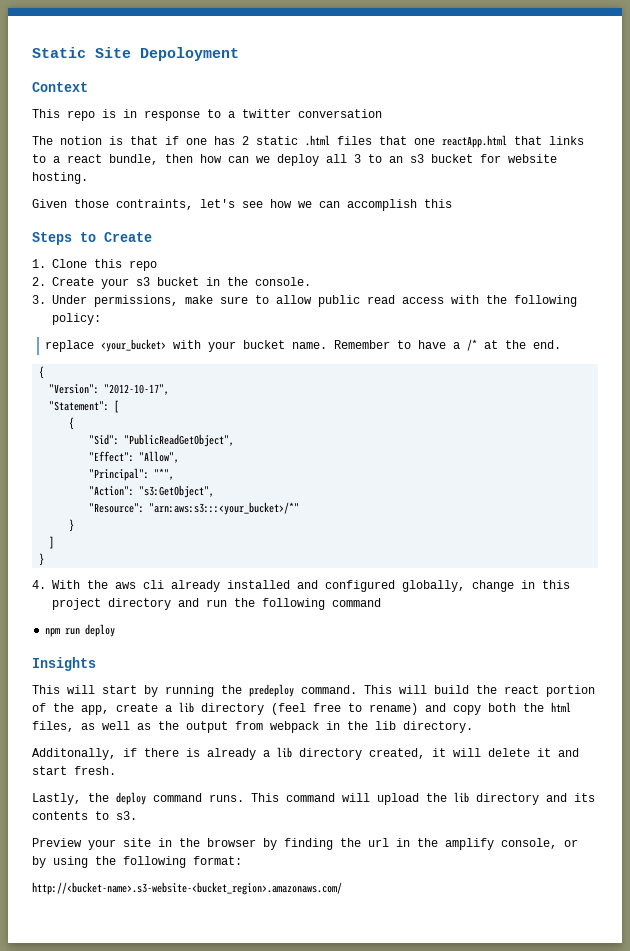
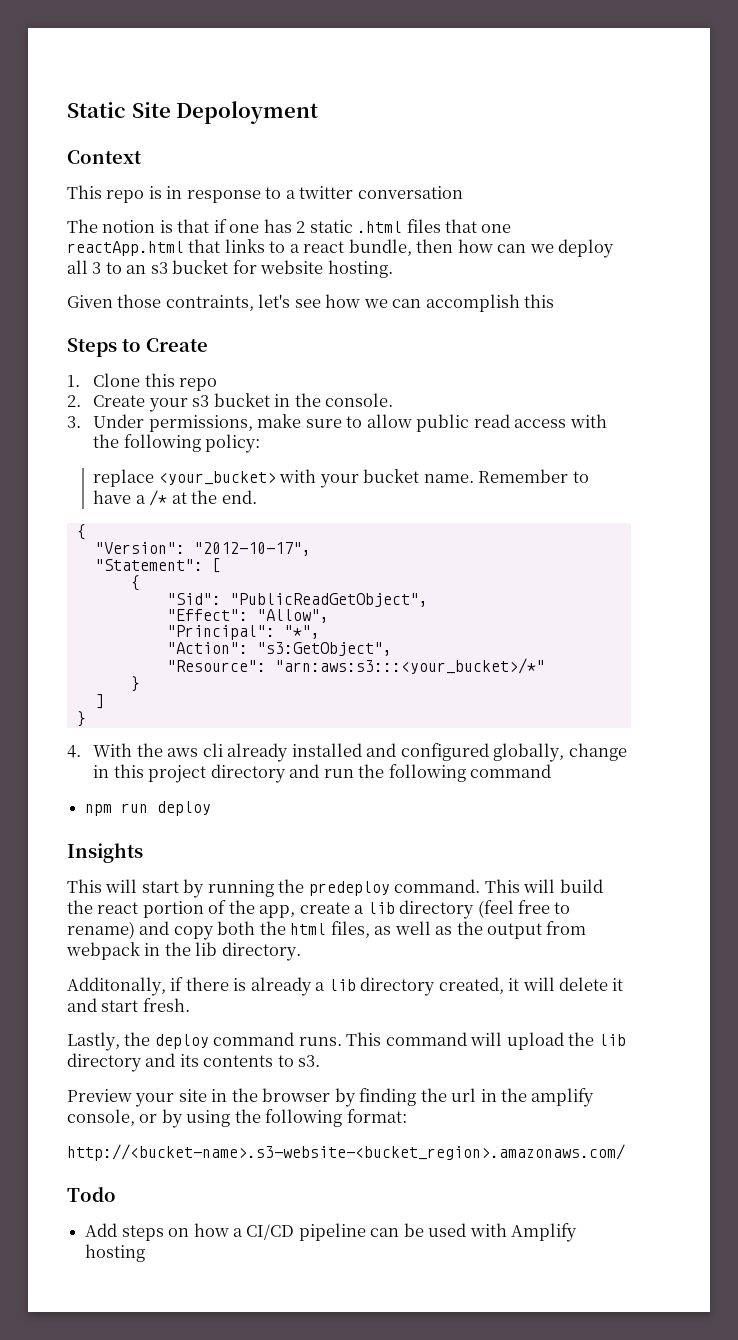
+ Todo
+ Add steps on how a CI/CD pipeline can be used with Amplify hosting

